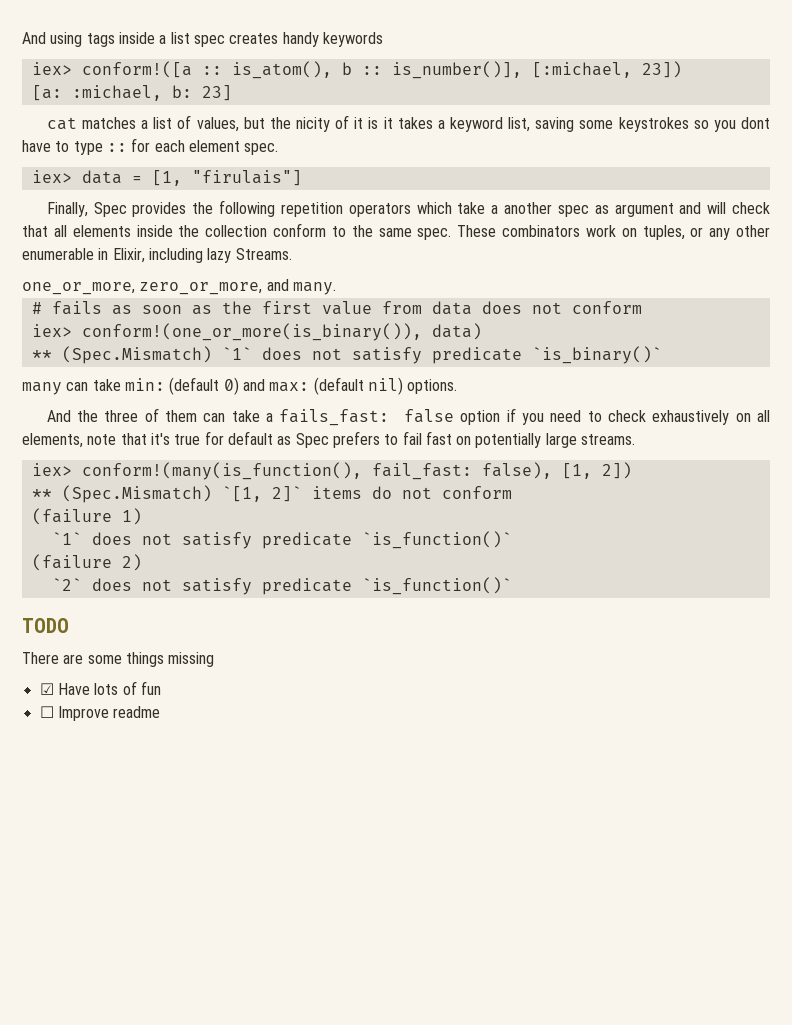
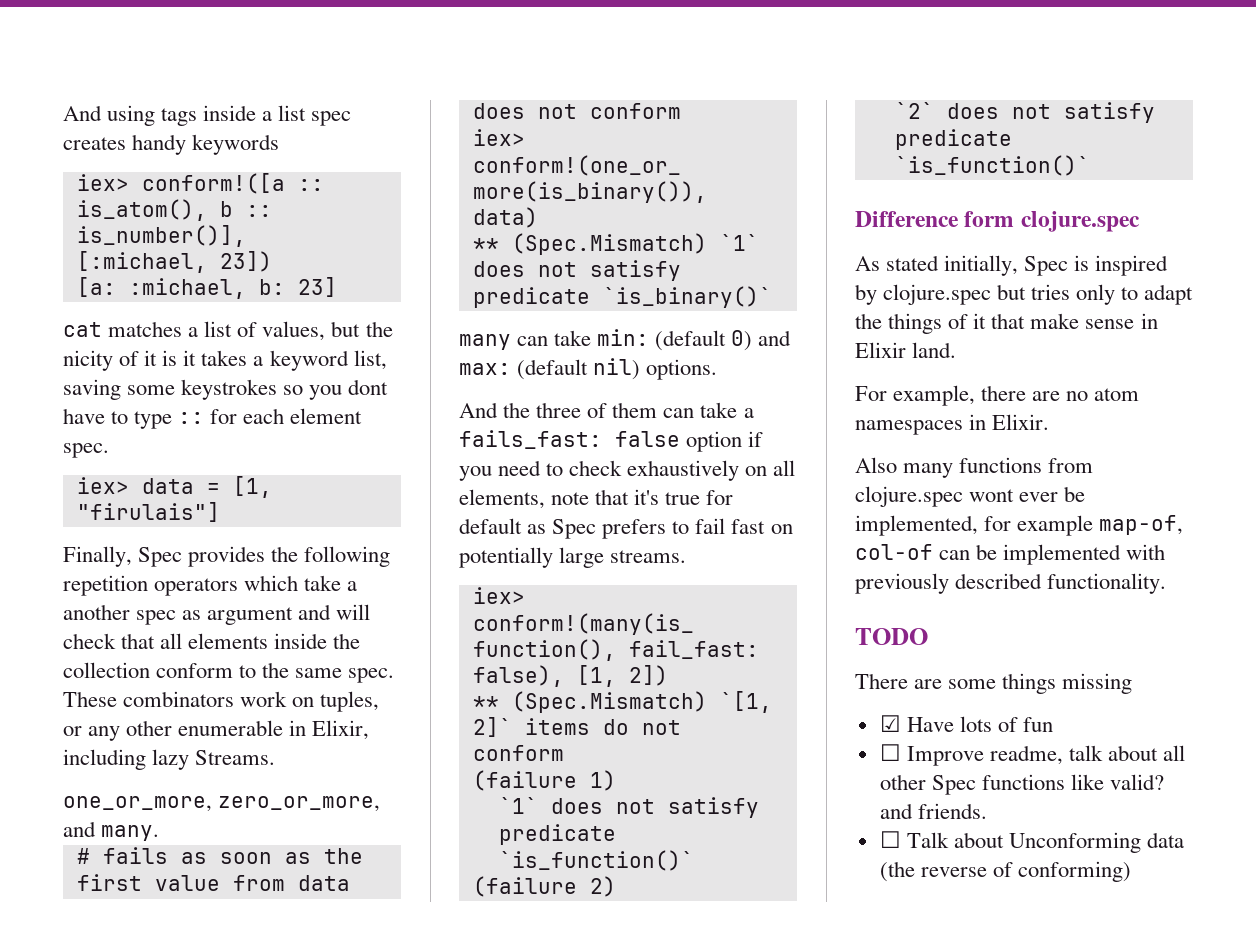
+ Difference form clojure.spec
+ As stated initially, Spec is inspired by clojure.spec but tries only to adapt the things of it that make sense in Elixir land.
+ For example, there are no atom namespaces in Elixir.
+ Also many functions from clojure.spec wont ever be implemented, for example map-of, col-of can be implemented with previously described functionality.
- ☐ Improve readme
+ ☐ Improve readme, talk about all other Spec functions like valid? and friends.
+ ☐ Talk about Unconforming data (the reverse of conforming)

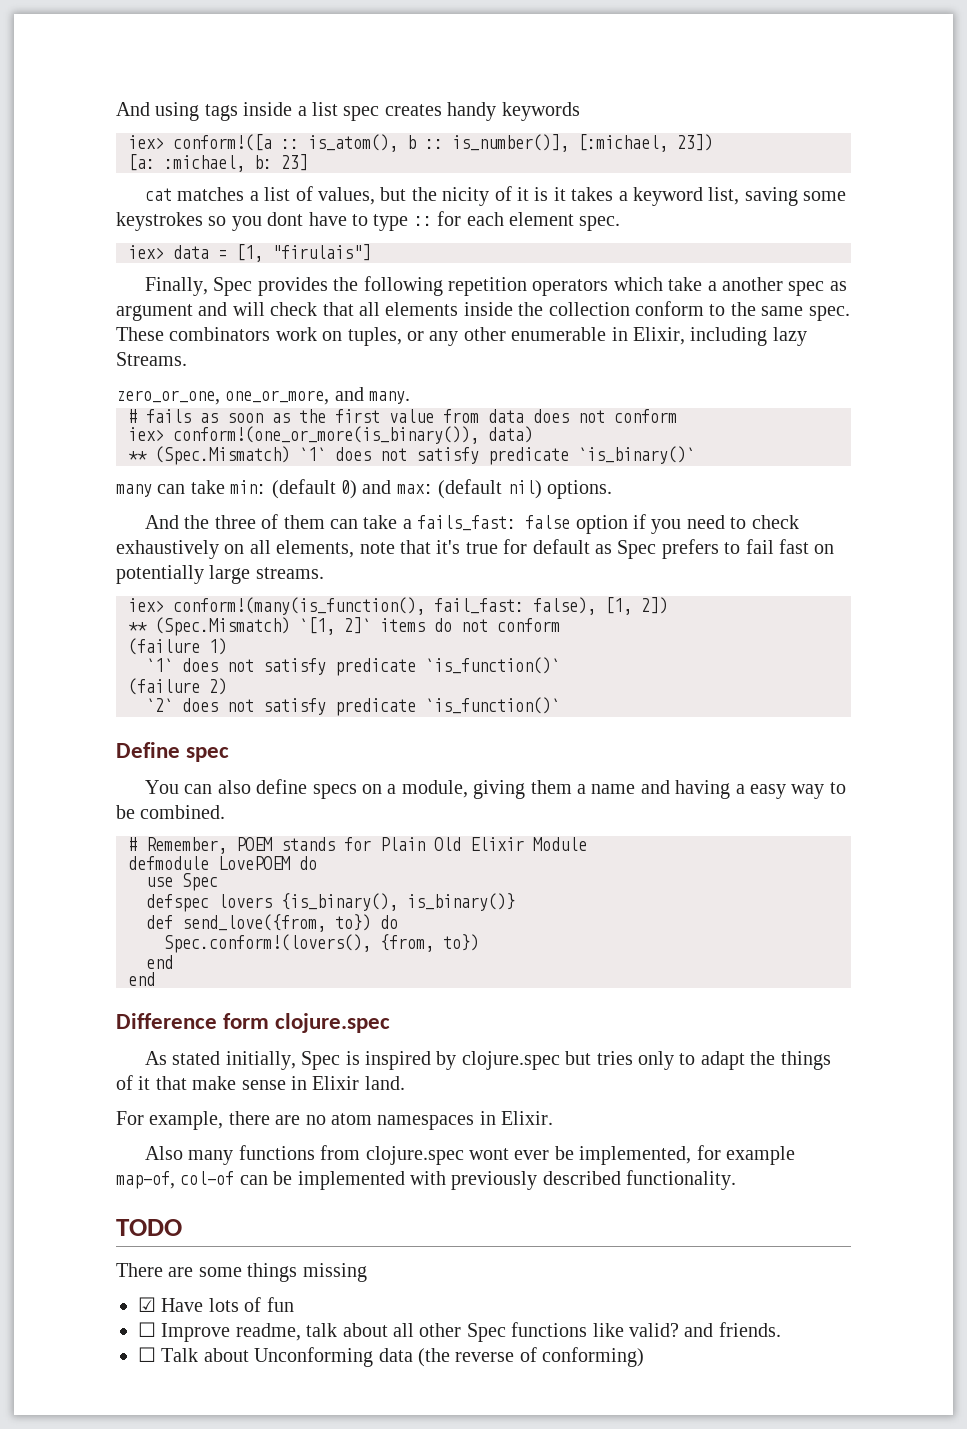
- one_or_more, zero_or_more, and many.
+ zero_or_one, one_or_more, and many.
+ Define spec
+ You can also define specs on a module, giving them a name and having a easy way to be combined.
+ # Remember, POEM stands for Plain Old Elixir Module
+ defmodule LovePOEM do
+ use Spec
+ defspec lovers {is_binary(), is_binary()}
+ def send_love({from, to}) do
+ Spec.conform!(lovers(), {from, to})
+ end
+ end

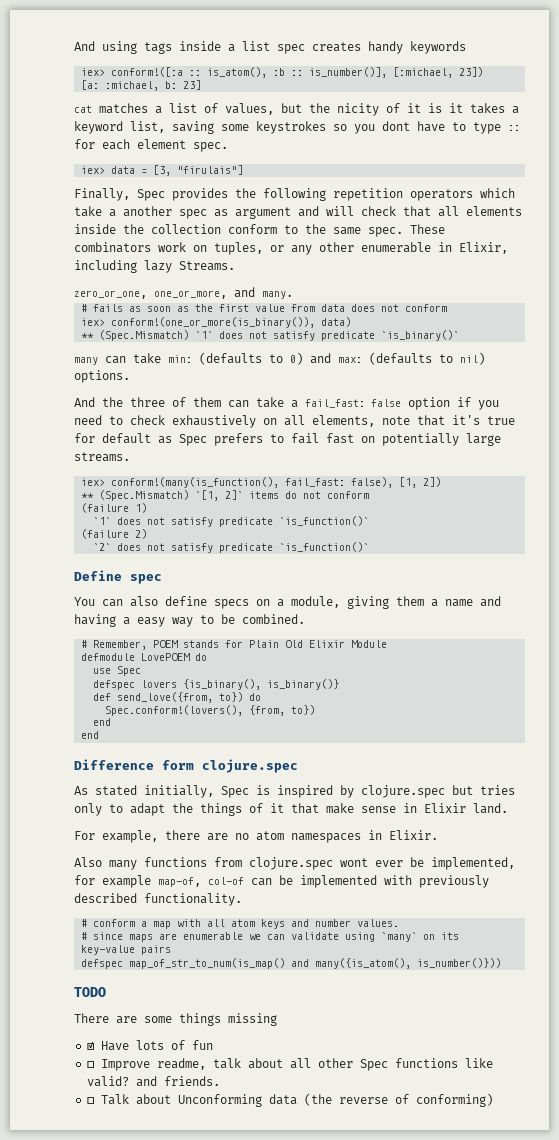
- iex> conform!([a :: is_atom(), b :: is_number()], [:michael, 23])
+ iex> conform!([:a :: is_atom(), :b :: is_number()], [:michael, 23])
- iex> data = [1, "firulais"]
+ iex> data = [3, "firulais"]
- many can take min: (default 0) and max: (default nil) options.
+ many can take min: (defaults to 0) and max: (defaults to nil) options.
- And the three of them can take a fails_fast: false option if you need to check exhaustively on all elements, note that it's true for default as Spec prefers to fail fast on potentially large streams.
+ And the three of them can take a fail_fast: false option if you need to check exhaustively on all elements, note that it's true for default as Spec prefers to fail fast on potentially large streams.
+ # conform a map with all atom keys and number values.
+ # since maps are enumerable we can validate using `many` on its key-value pairs
+ defspec map_of_str_to_num(is_map() and many({is_atom(), is_number()}))

